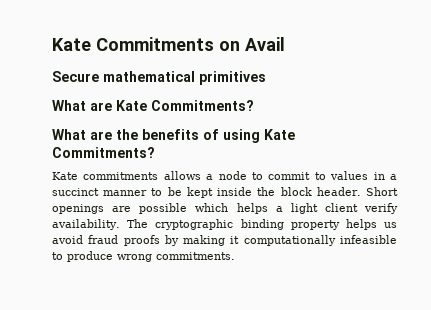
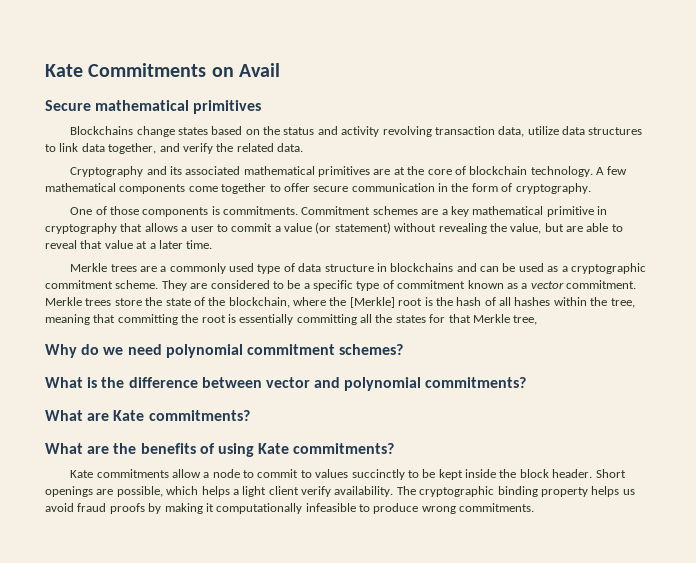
+ Blockchains change states based on the status and activity revolving transaction data, utilize data structures to link data together, and verify the related data.
+ Cryptography and its associated mathematical primitives are at the core of blockchain technology. A few mathematical components come together to offer secure communication in the form of cryptography.
+ One of those components is commitments. Commitment schemes are a key mathematical primitive in cryptography that allows a user to commit a value (or statement) without revealing the value, but are able to reveal that value at a later time.
+ Merkle trees are a commonly used type of data structure in blockchains and can be used as a cryptographic commitment scheme. They are considered to be a specific type of commitment known as a vector commitment. Merkle trees store the state of the blockchain, where the [Merkle] root is the hash of all hashes within the tree, meaning that committing the root is essentially committing all the states for that Merkle tree,
+ Why do we need polynomial commitment schemes?
+ What is the difference between vector and polynomial commitments?
- What are Kate Commitments?
+ What are Kate commitments?
- What are the benefits of using Kate Commitments?
+ What are the benefits of using Kate commitments?
- Kate commitments allows a node to commit to values in a succinct manner to be kept inside the block header.
+ Kate commitments allow a node to commit to values succinctly to be kept inside the block header.
- Short openings are possible which helps a light client verify availability.
+ Short openings are possible, which helps a light client verify availability.

